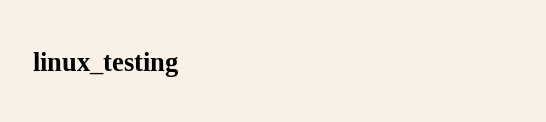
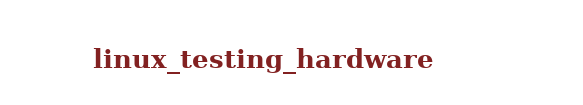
- linux_testing
+ linux_testing_hardware

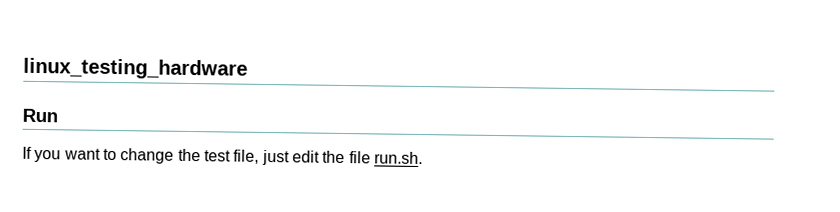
+ Run
+ If you want to change the test file, just edit the file run.sh.

